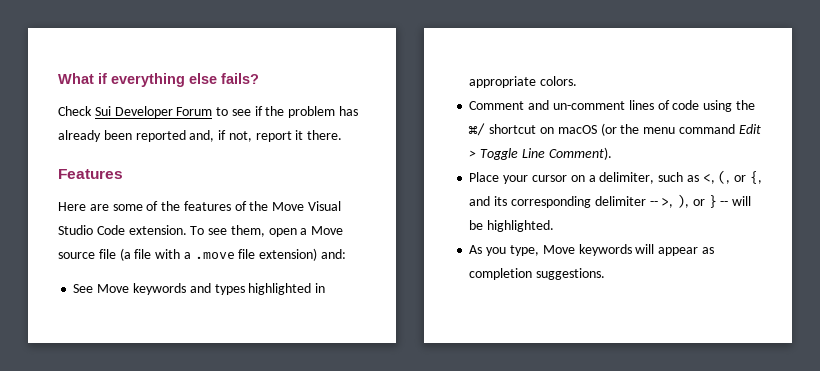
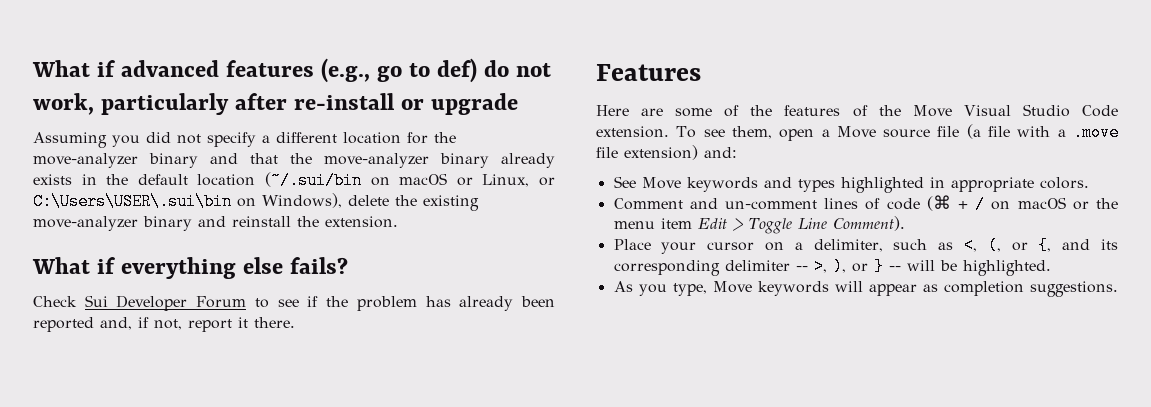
+ What if advanced features (e.g., go to def) do not work, particularly after re-install or upgrade
+ Assuming you did not specify a different location for the move-analyzer binary and that the move-analyzer binary already exists in the default location (~/.sui/bin on macOS or Linux, or C:\Users\USER\.sui\bin on Windows), delete the existing move-analyzer binary and reinstall the extension.
- Comment and un-comment lines of code using the ⌘/ shortcut on macOS (or the menu command Edit > Toggle Line Comment).
+ Comment and un-comment lines of code (⌘ + / on macOS or the menu item Edit > Toggle Line Comment).

